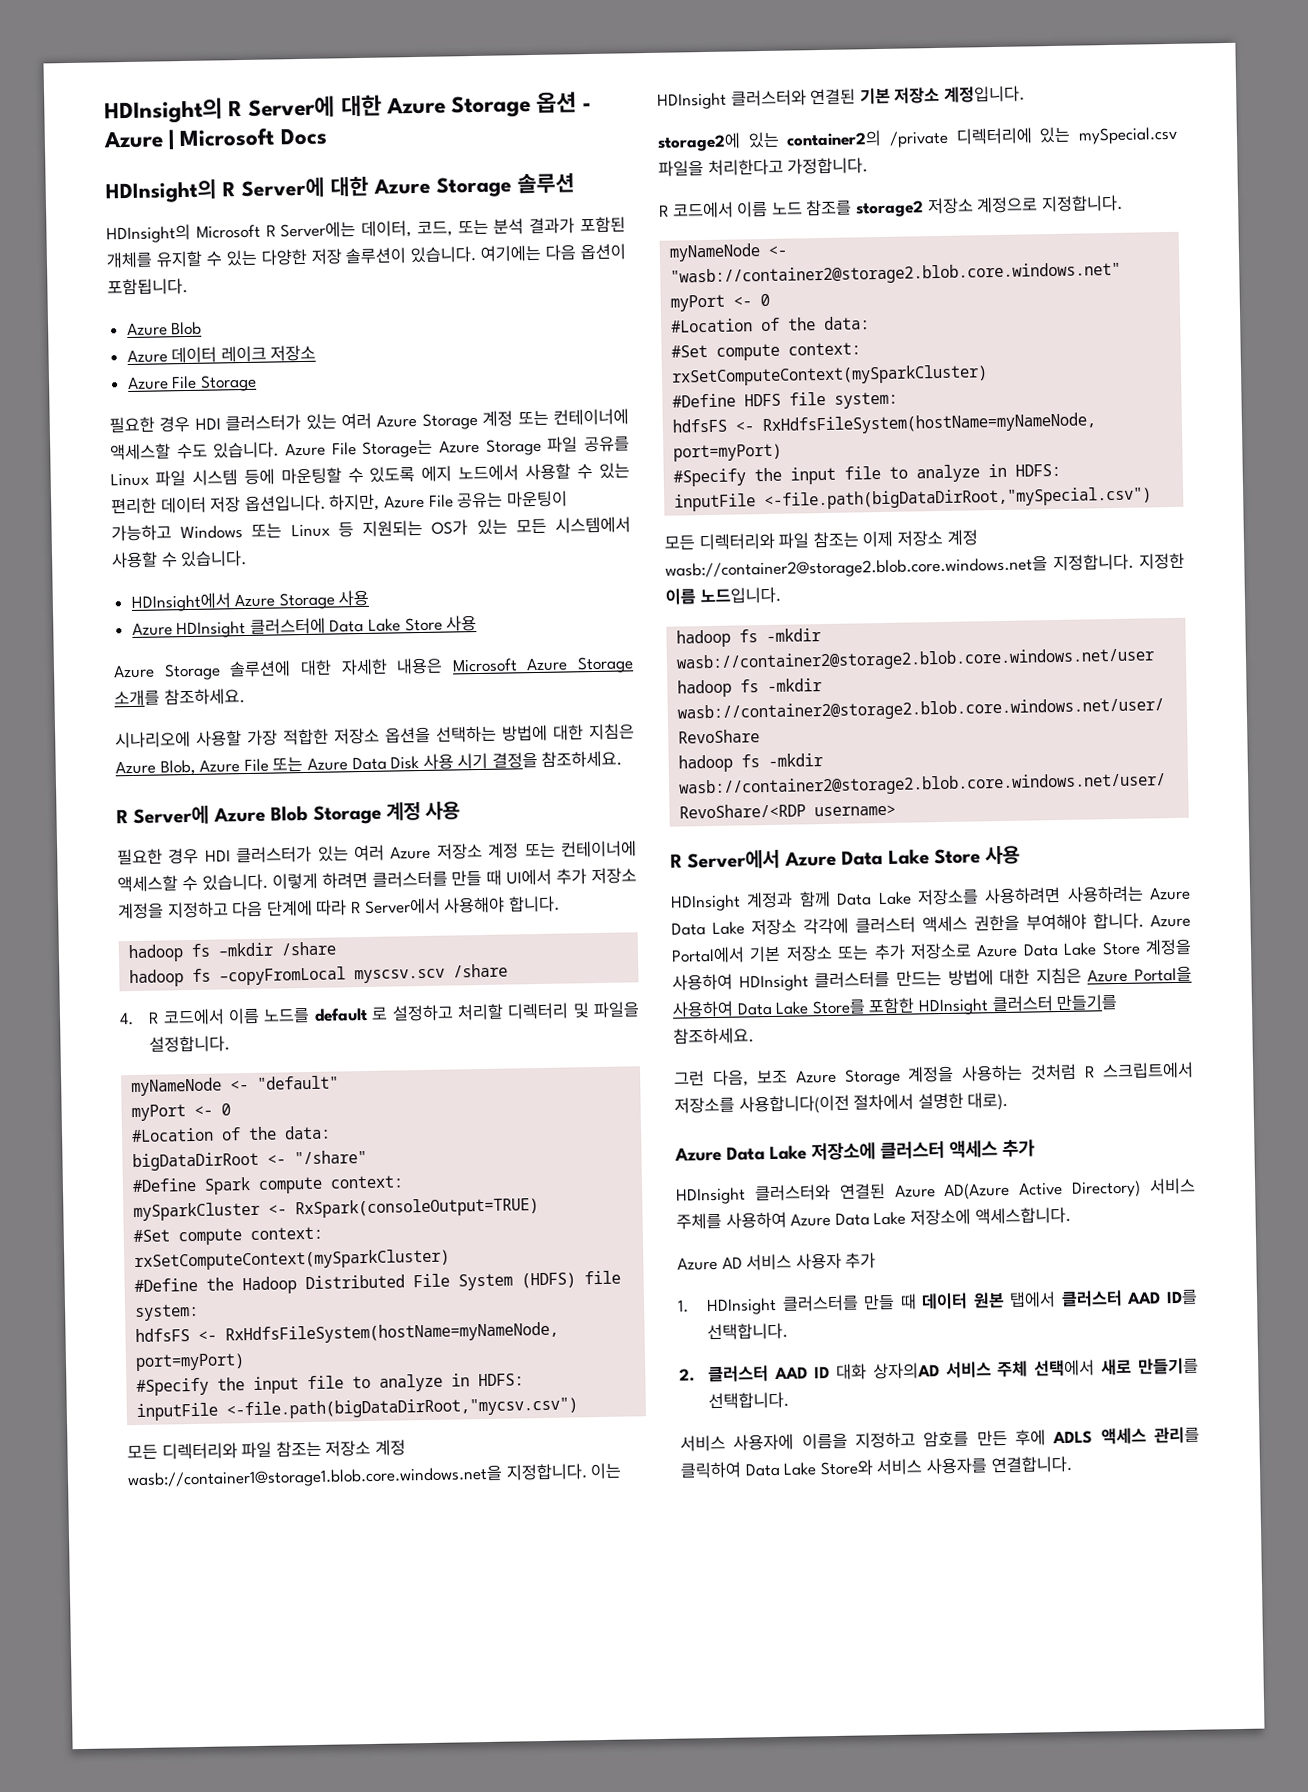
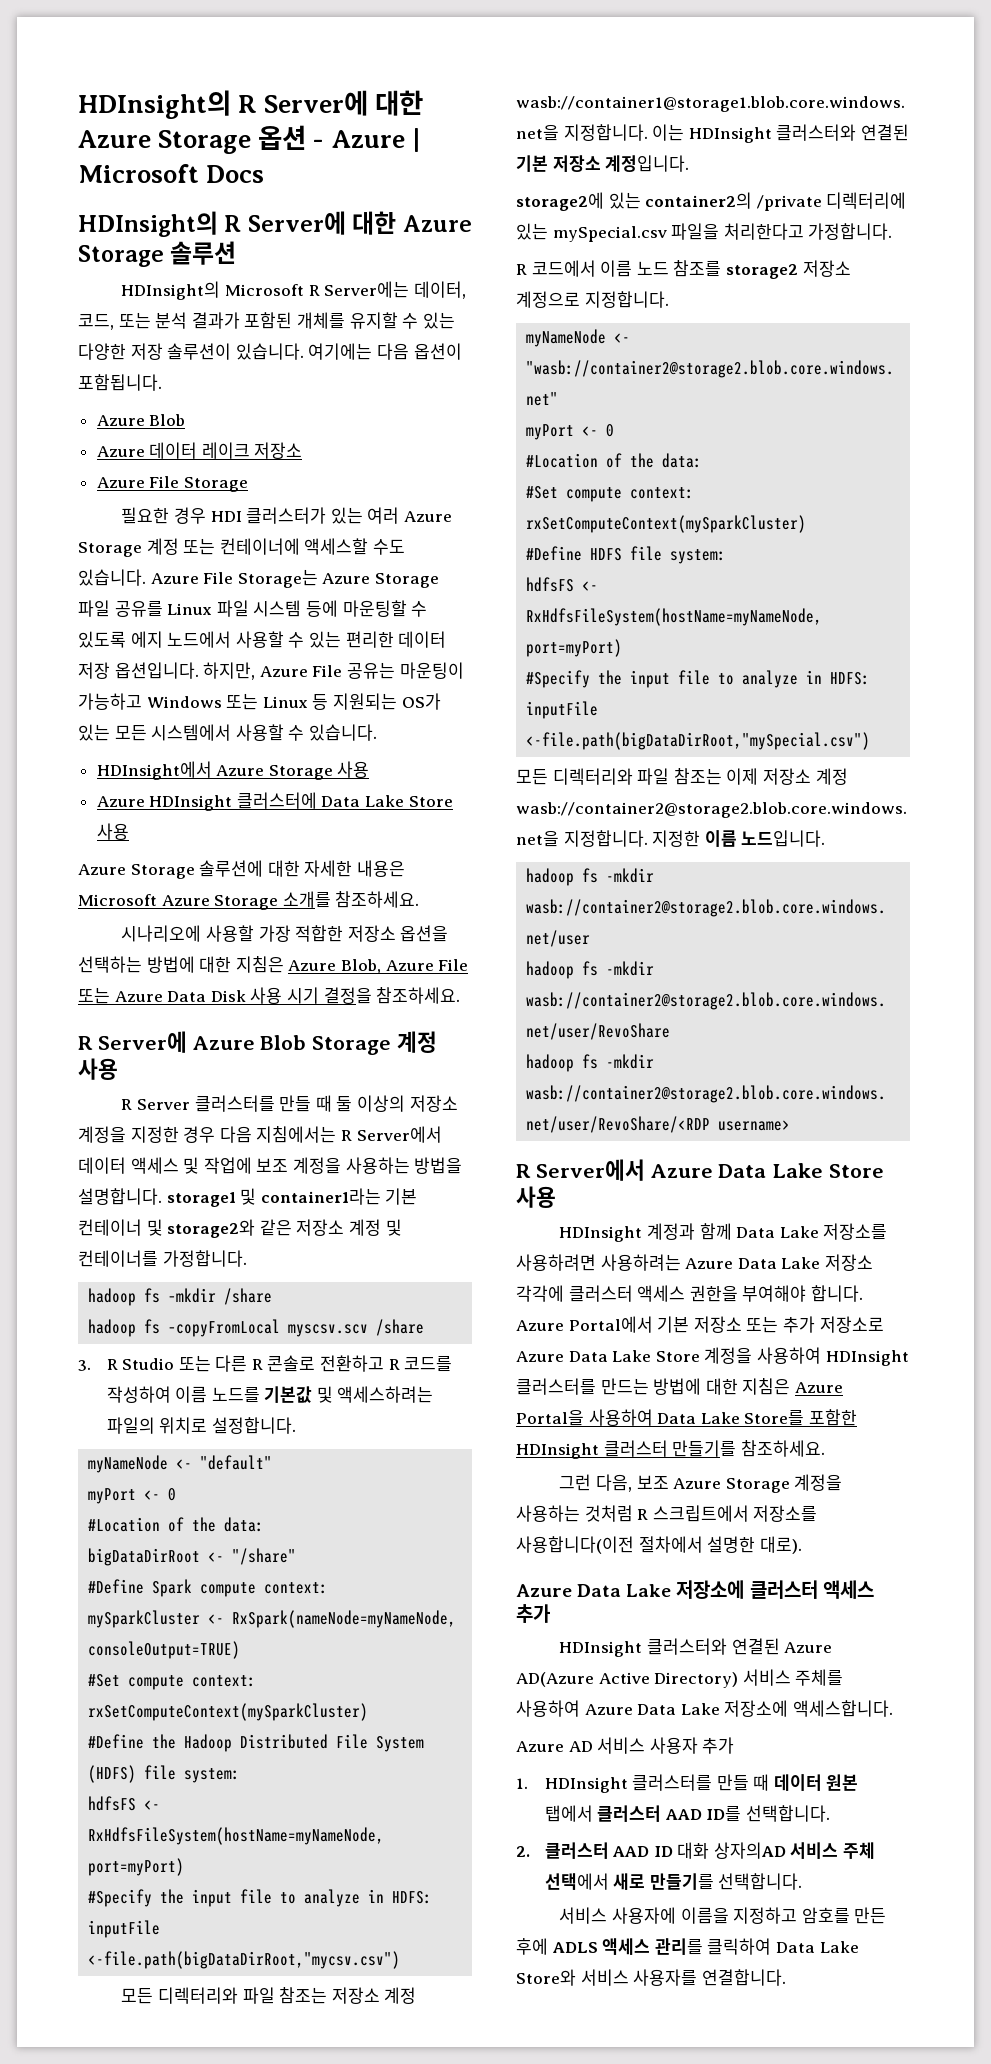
- 필요한 경우 HDI 클러스터가 있는 여러 Azure 저장소 계정 또는 컨테이너에 액세스할 수 있습니다. 이렇게 하려면 클러스터를 만들 때 UI에서 추가 저장소 계정을 지정하고 다음 단계에 따라 R Server에서 사용해야 합니다.
+ R Server 클러스터를 만들 때 둘 이상의 저장소 계정을 지정한 경우 다음 지침에서는 R Server에서 데이터 액세스 및 작업에 보조 계정을 사용하는 방법을 설명합니다. storage1 및 container1라는 기본 컨테이너 및 storage2와 같은 저장소 계정 및 컨테이너를 가정합니다.
- 4. R 코드에서 이름 노드를 default 로 설정하고 처리할 디렉터리 및 파일을 설정합니다.
+ 3. R Studio 또는 다른 R 콘솔로 전환하고 R 코드를 작성하여 이름 노드를 기본값 및 액세스하려는 파일의 위치로 설정합니다.
- mySparkCluster <- RxSpark(consoleOutput=TRUE)
+ mySparkCluster <- RxSpark(nameNode=myNameNode, consoleOutput=TRUE)

